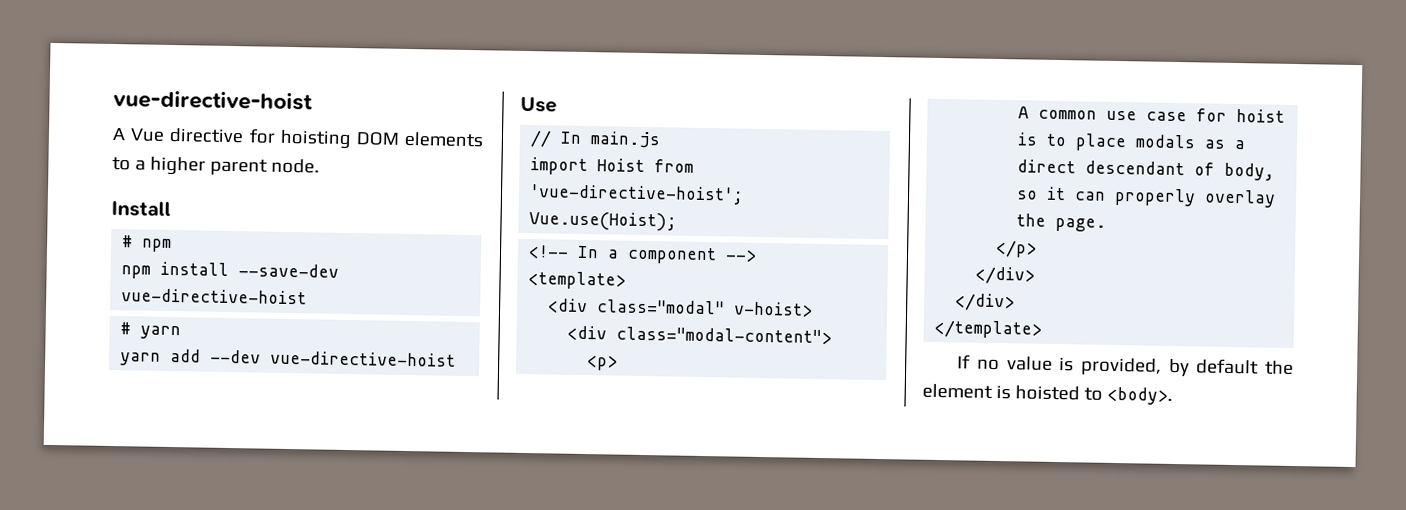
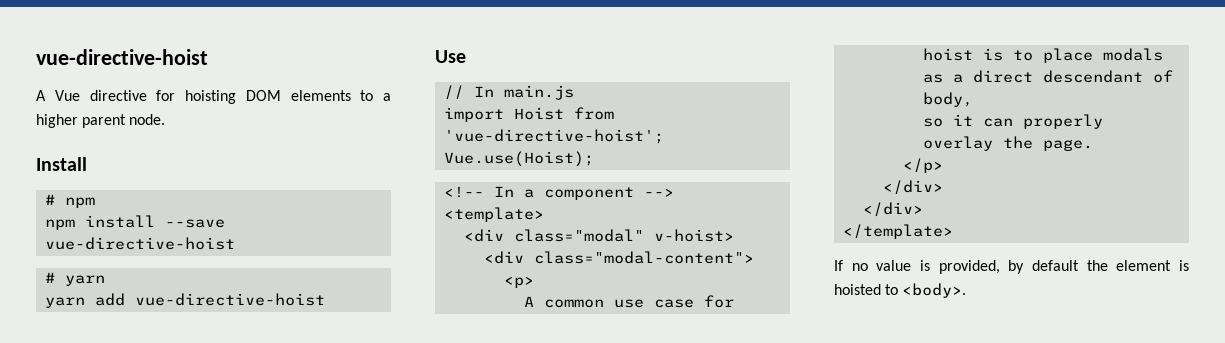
- npm install --save-dev vue-directive-hoist
+ npm install --save vue-directive-hoist
- yarn add --dev vue-directive-hoist
+ yarn add vue-directive-hoist

